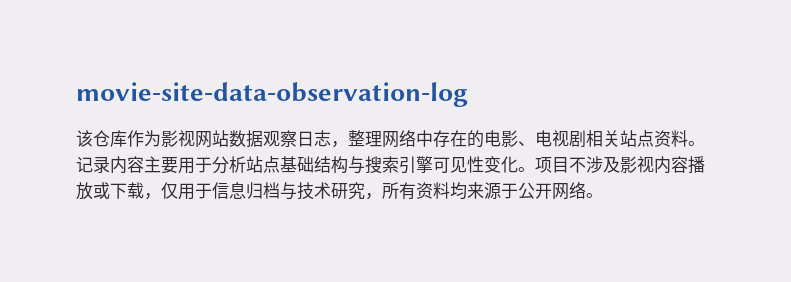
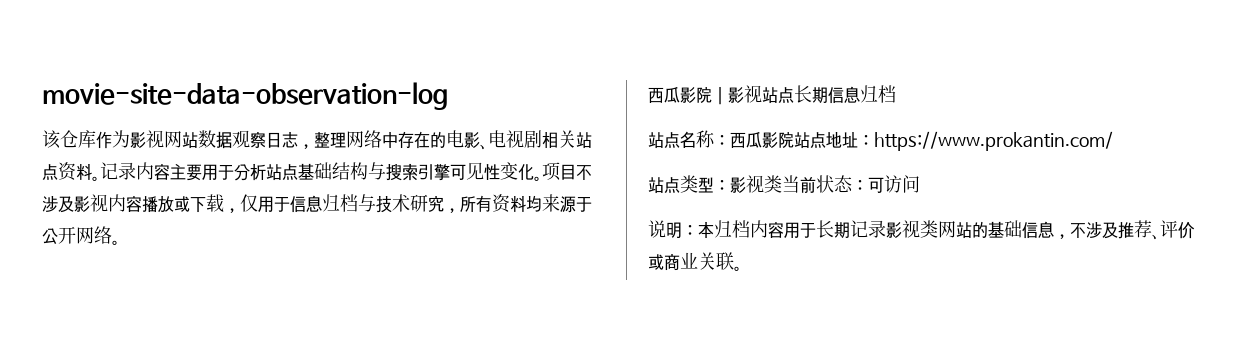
+ 西瓜影院｜影视站点长期信息归档
+ 站点名称：西瓜影院站点地址：https://www.prokantin.com/
+ 站点类型：影视类当前状态：可访问
+ 说明：本归档内容用于长期记录影视类网站的基础信息，不涉及推荐、评价或商业关联。

